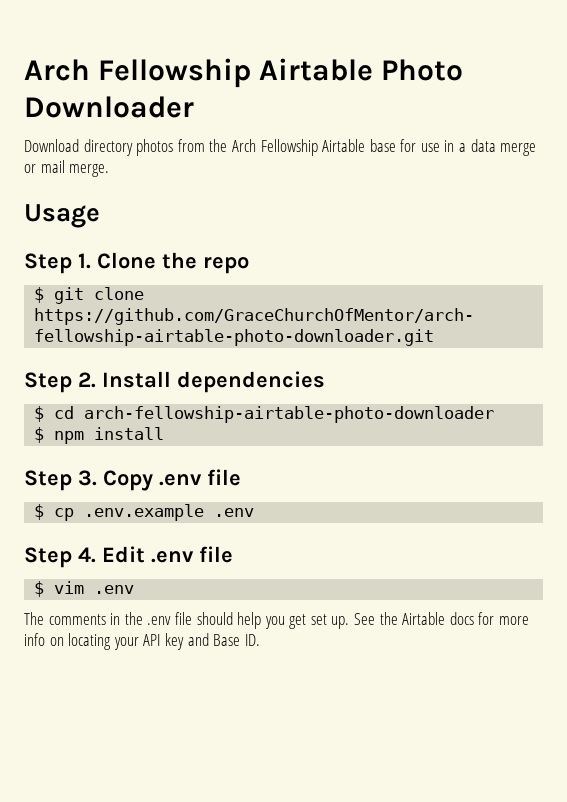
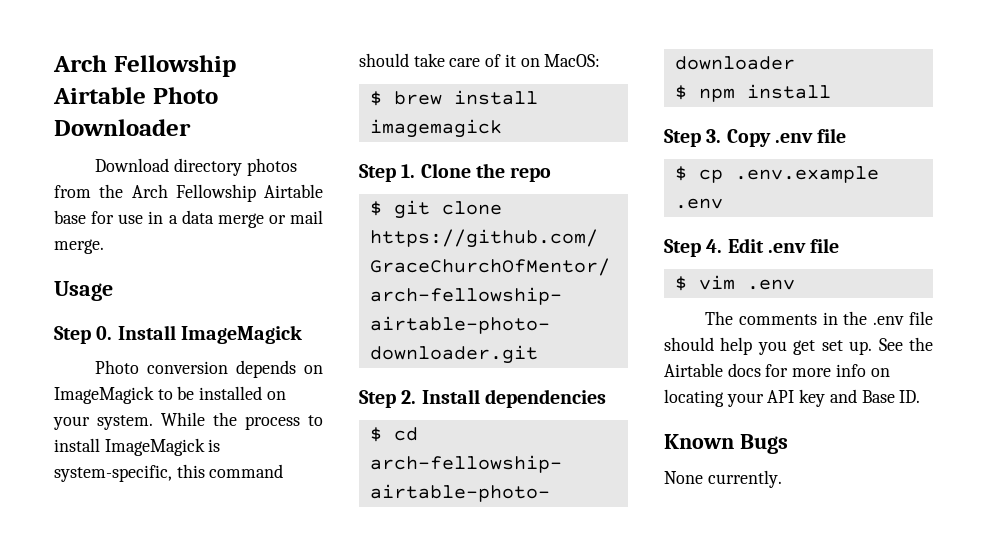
+ Step 0. Install ImageMagick
+ Photo conversion depends on ImageMagick to be installed on your system. While the process to install ImageMagick is system-specific, this command should take care of it on MacOS:
+ $ brew install imagemagick
+ Known Bugs
+ None currently.

